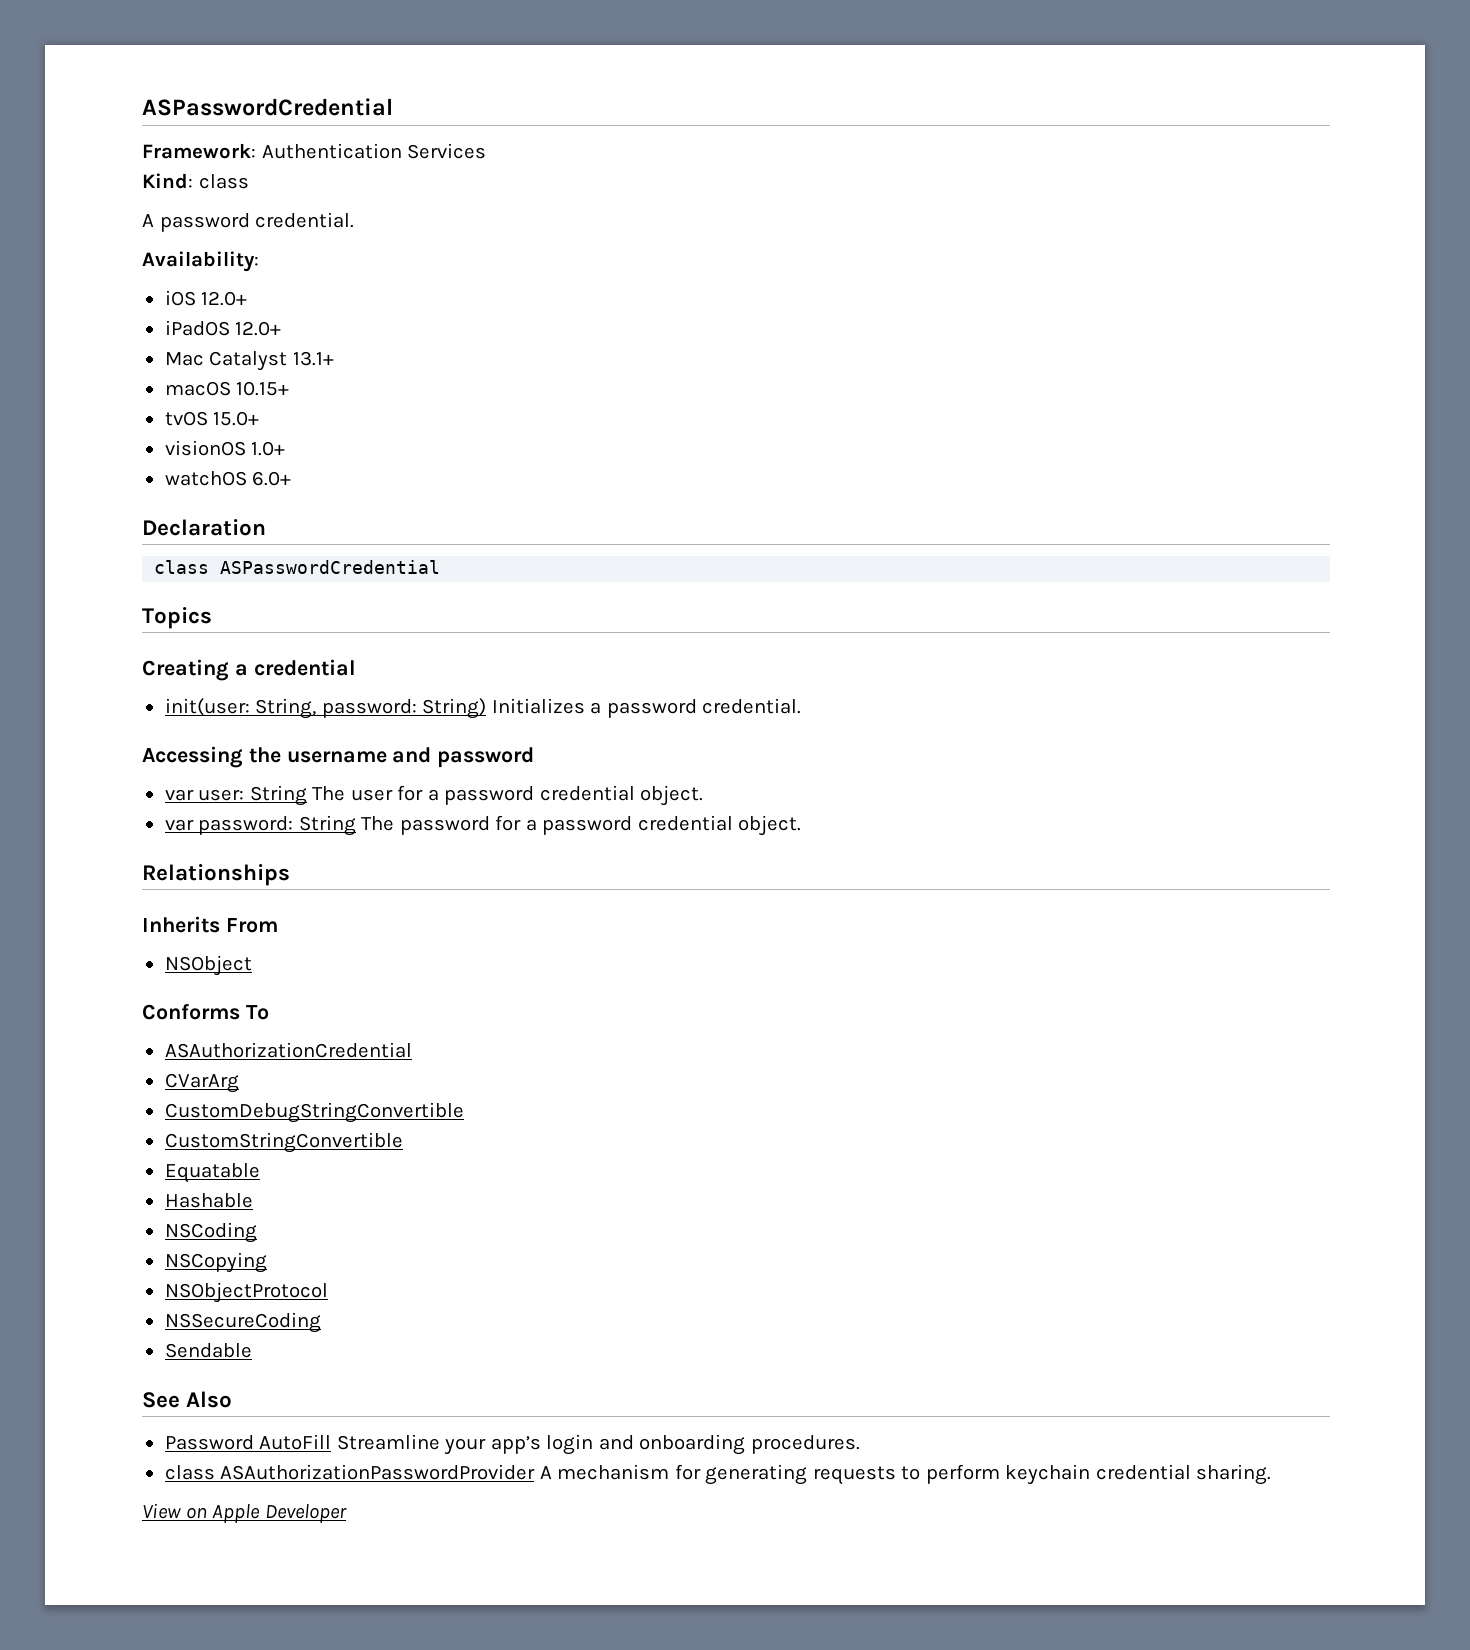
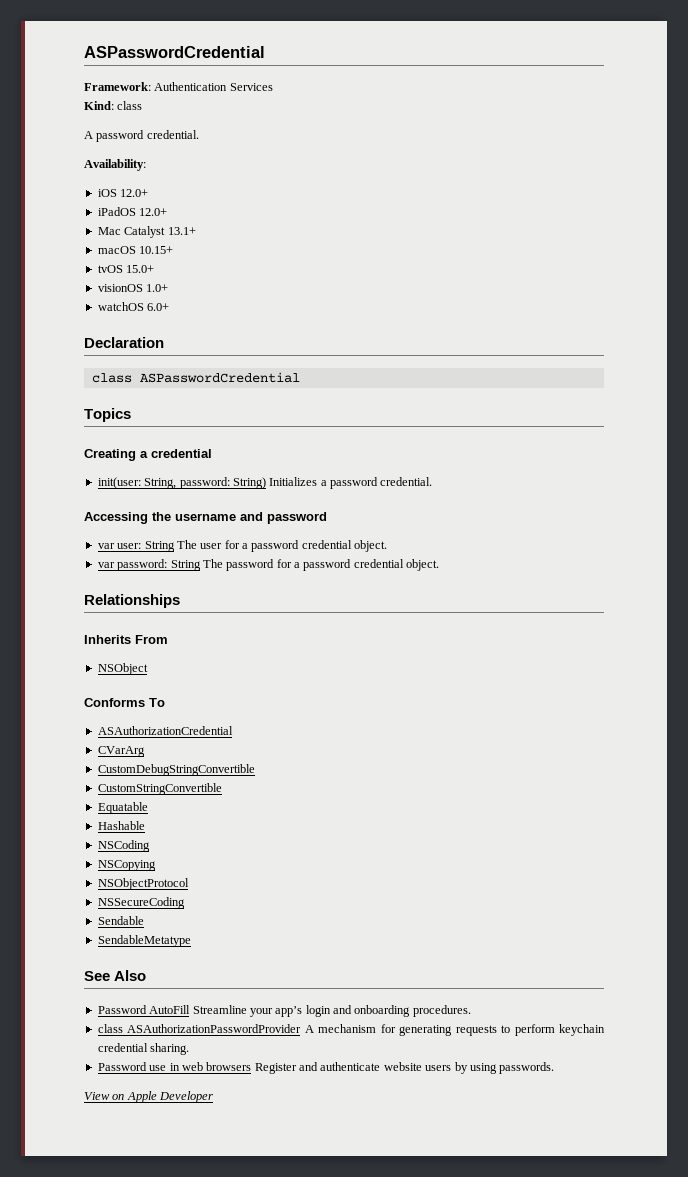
+ SendableMetatype
+ Password use in web browsers Register and authenticate website users by using passwords.

